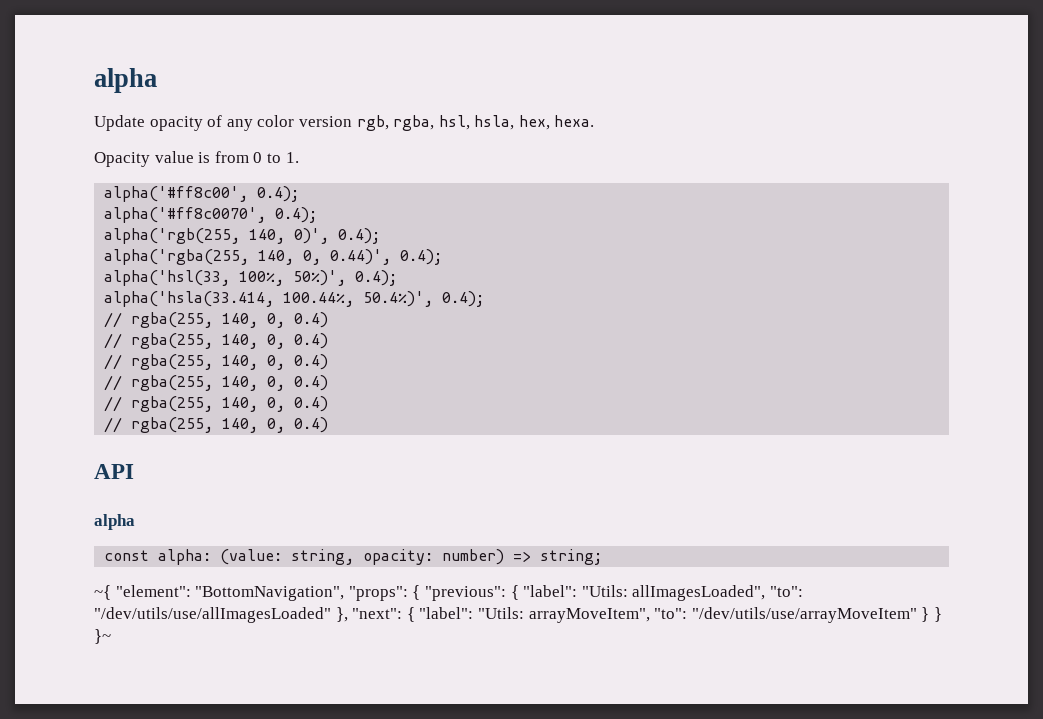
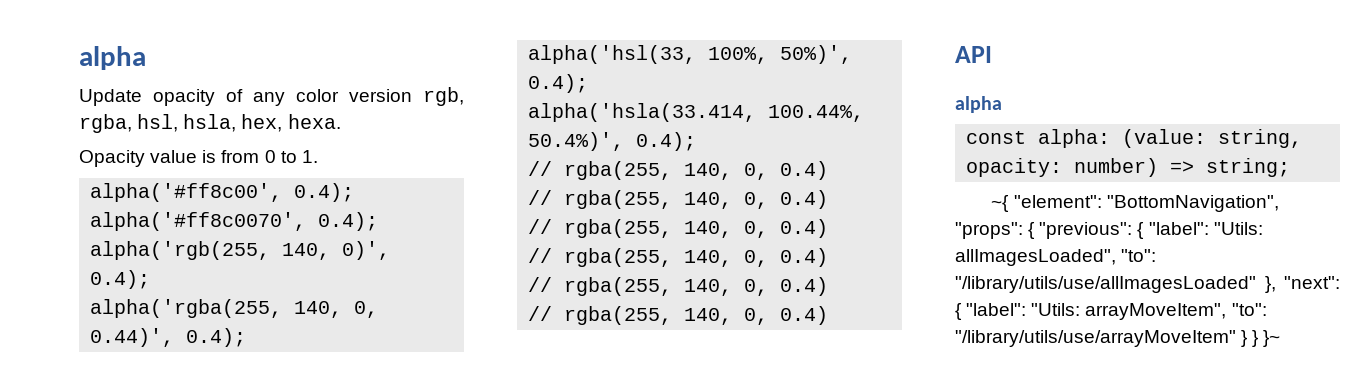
- ~{ "element": "BottomNavigation", "props": { "previous": { "label": "Utils: allImagesLoaded", "to": "/dev/utils/use/allImagesLoaded" }, "next": { "label": "Utils: arrayMoveItem", "to": "/dev/utils/use/arrayMoveItem" } } }~
+ ~{ "element": "BottomNavigation", "props": { "previous": { "label": "Utils: allImagesLoaded", "to": "/library/utils/use/allImagesLoaded" }, "next": { "label": "Utils: arrayMoveItem", "to": "/library/utils/use/arrayMoveItem" } } }~

